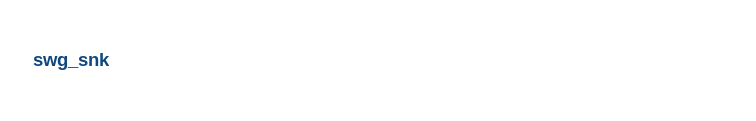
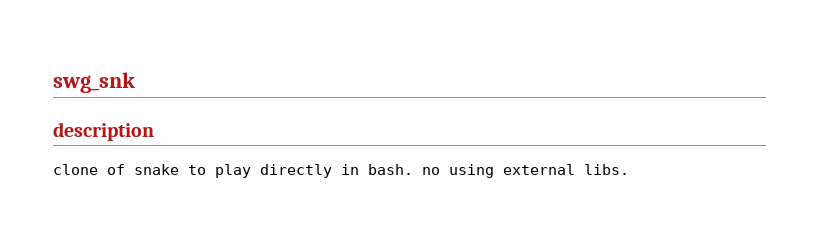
+ description
+ clone of snake to play directly in bash. no using external libs.

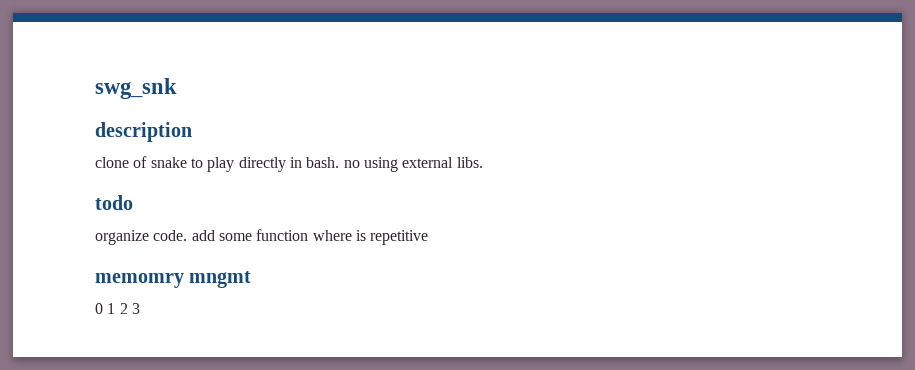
+ todo
+ organize code. add some function where is repetitive
+ memomry mngmt
+ 0 1 2 3

